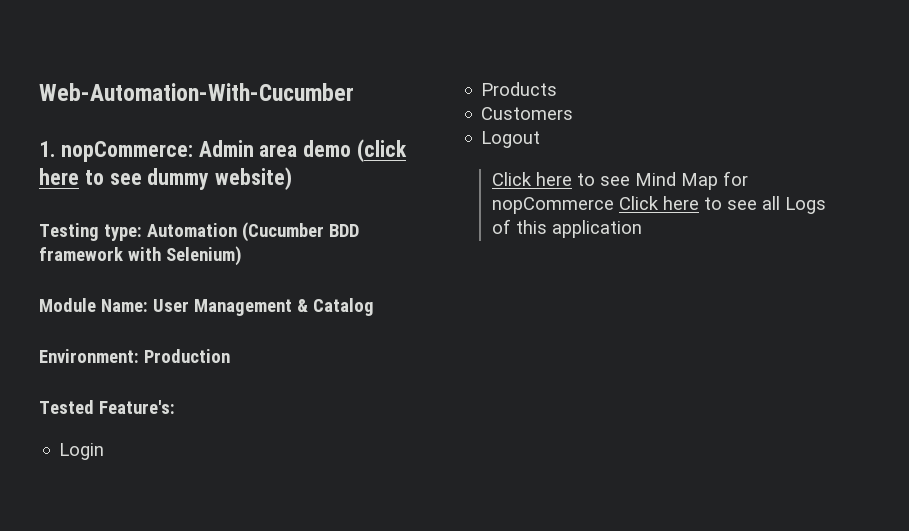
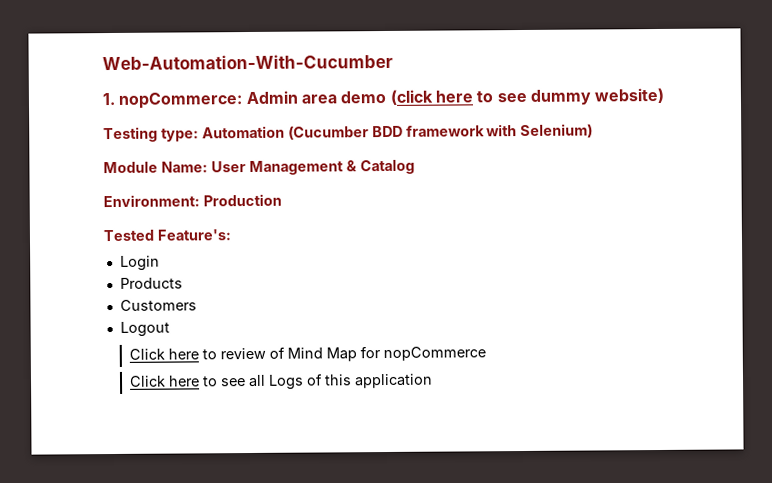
- Click here to see Mind Map for nopCommerce Click here to see all Logs of this application
+ Click here to review of Mind Map for nopCommerce
+ Click here to see all Logs of this application

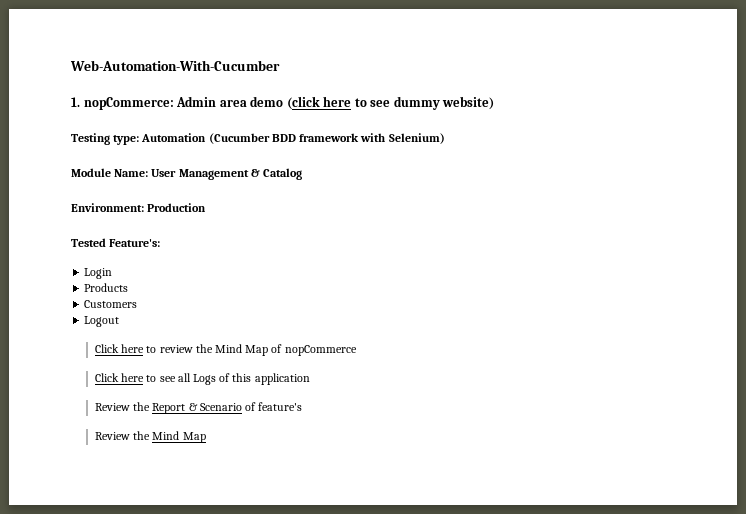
- Click here to review of Mind Map for nopCommerce
+ Click here to review the Mind Map of nopCommerce
+ Review the Report & Scenario of feature's
+ Review the Mind Map

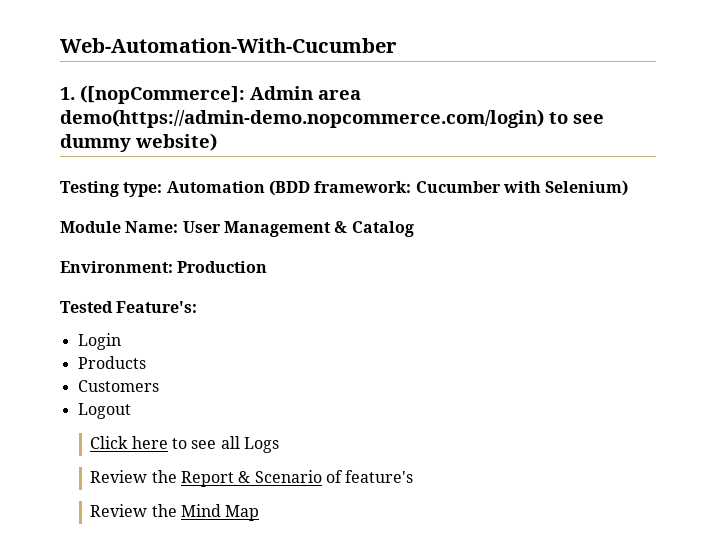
- 1. nopCommerce: Admin area demo (click here to see dummy website)
+ 1. ([nopCommerce]: Admin area demo(https://admin-demo.nopcommerce.com/login) to see dummy website)
- Testing type: Automation (Cucumber BDD framework with Selenium)
+ Testing type: Automation (BDD framework: Cucumber with Selenium)
- Click here to review the Mind Map of nopCommerce
- Click here to see all Logs of this application
+ Click here to see all Logs

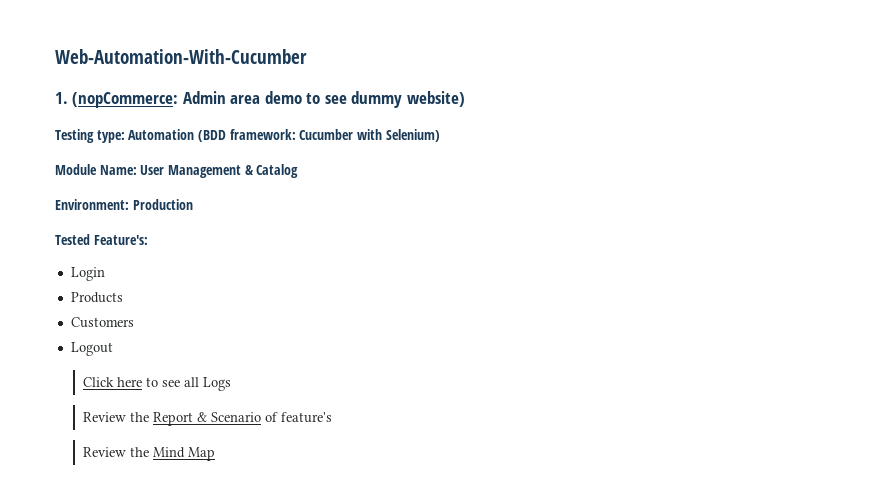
- 1. ([nopCommerce]: Admin area demo(https://admin-demo.nopcommerce.com/login) to see dummy website)
+ 1. (nopCommerce: Admin area demo to see dummy website)

